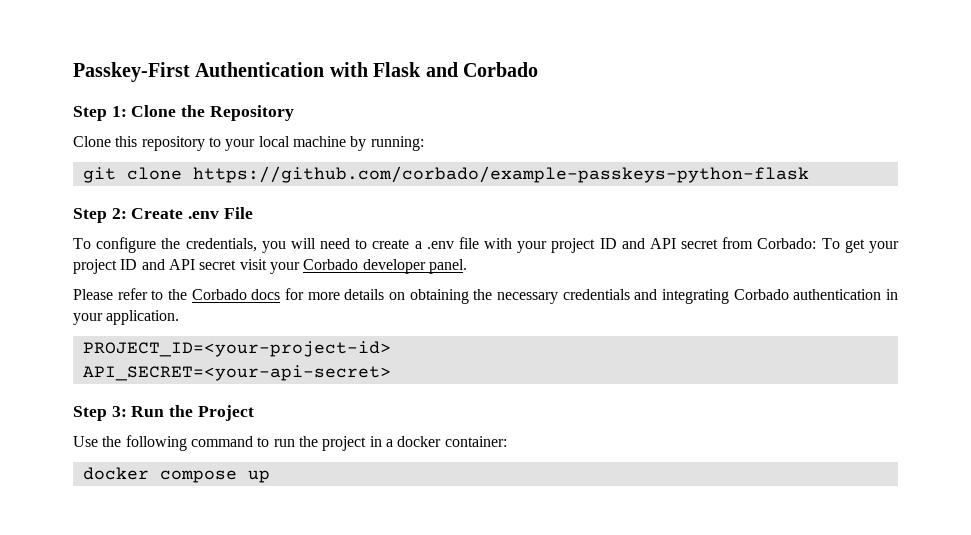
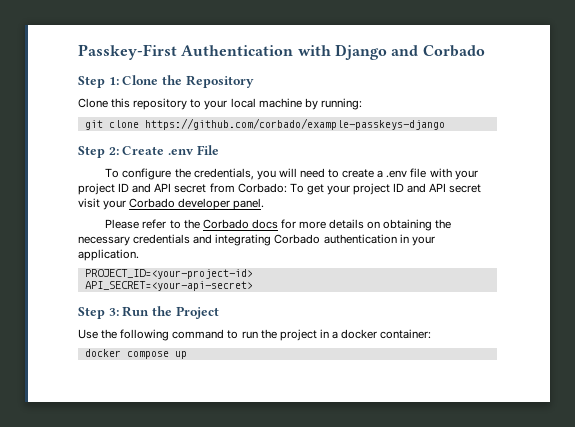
- Passkey-First Authentication with Flask and Corbado
+ Passkey-First Authentication with Django and Corbado
- git clone https://github.com/corbado/example-passkeys-python-flask
+ git clone https://github.com/corbado/example-passkeys-django

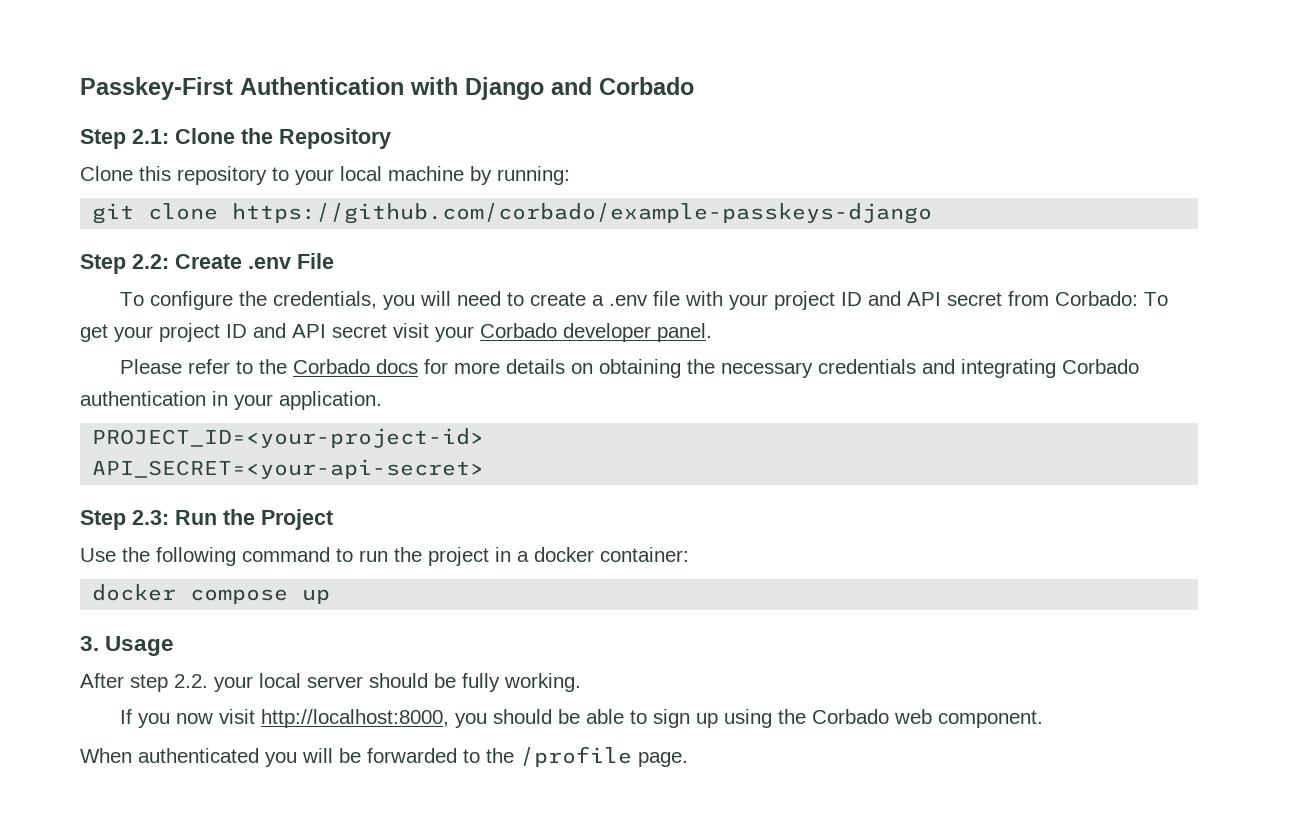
- Step 1: Clone the Repository
+ Step 2.1: Clone the Repository
- Step 2: Create .env File
+ Step 2.2: Create .env File
- Step 3: Run the Project
+ Step 2.3: Run the Project
+ 3. Usage
+ After step 2.2. your local server should be fully working.
+ If you now visit http://localhost:8000, you should be able to sign up using the Corbado web component.
+ When authenticated you will be forwarded to the /profile page.

